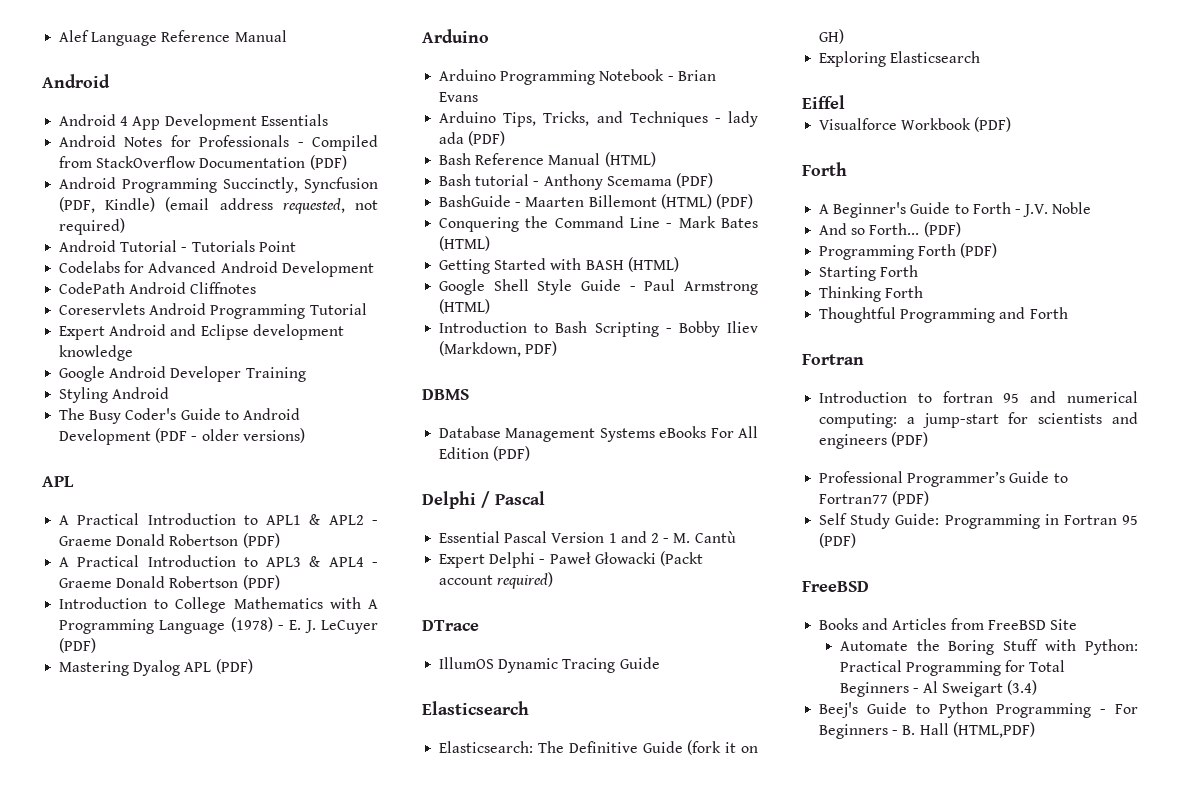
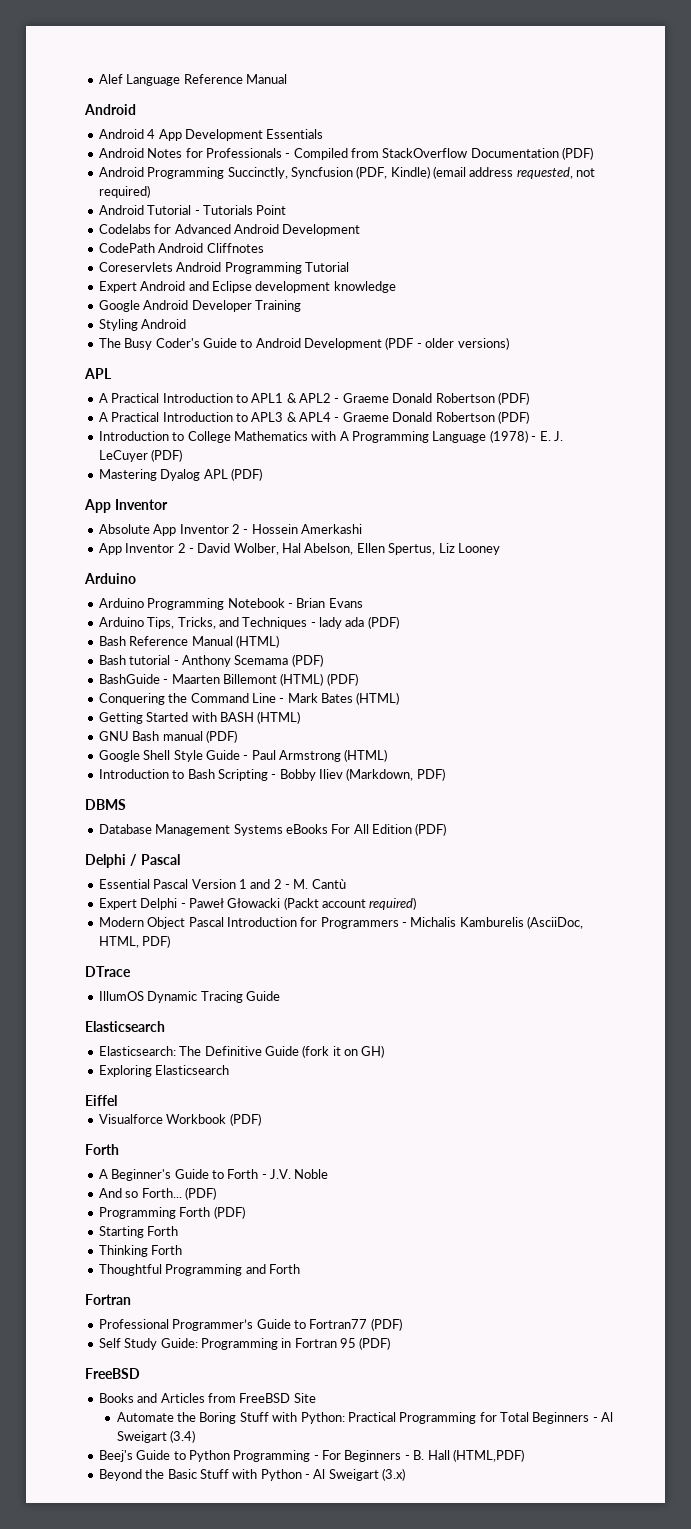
  Mastering Dyalog APL (PDF)
+ App Inventor
+ Absolute App Inventor 2 - Hossein Amerkashi
+ App Inventor 2 - David Wolber, Hal Abelson, Ellen Spertus, Liz Looney
+ GNU Bash manual (PDF)
+ Modern Object Pascal Introduction for Programmers - Michalis Kamburelis (AsciiDoc, HTML, PDF)
- Introduction to fortran 95 and numerical computing: a jump-start for scientists and engineers (PDF)
+ Beyond the Basic Stuff with Python - Al Sweigart (3.x)

